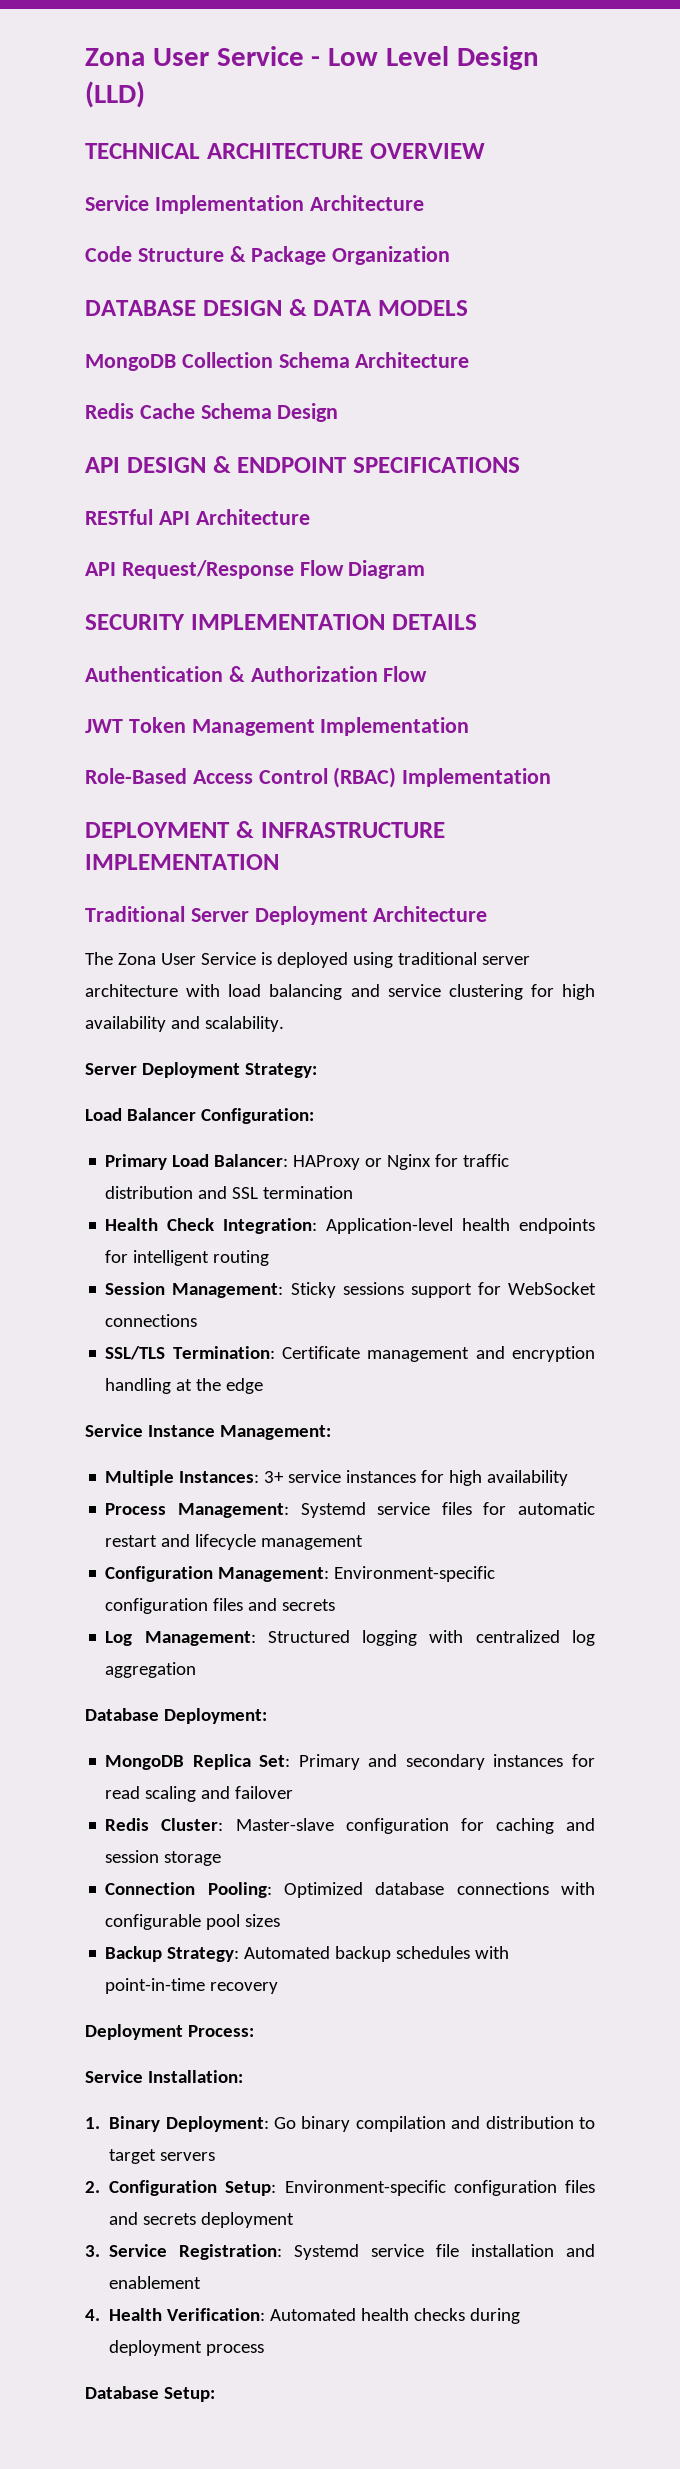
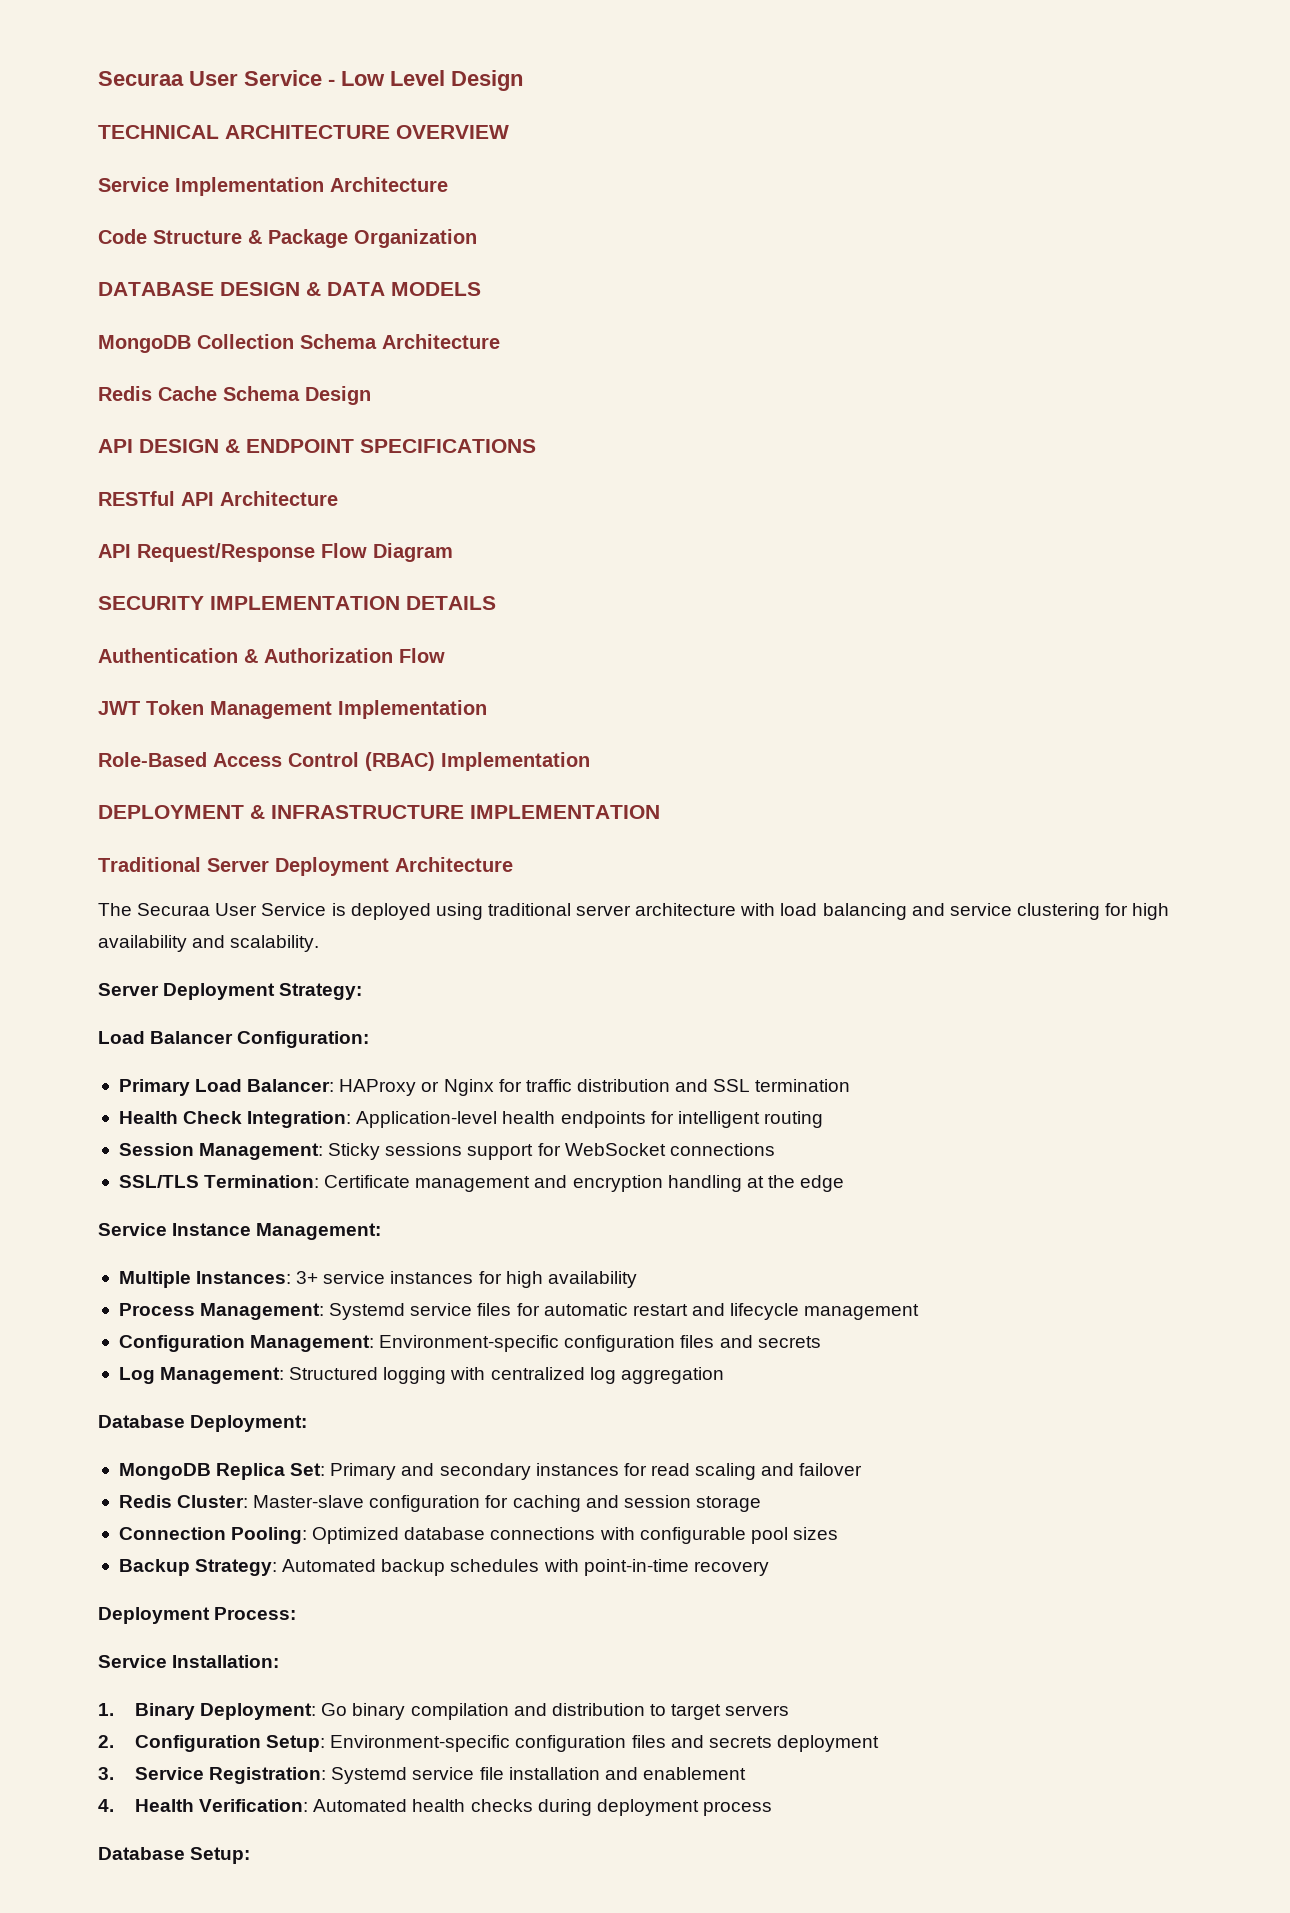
- Zona User Service - Low Level Design (LLD)
+ Securaa User Service - Low Level Design
- The Zona User Service is deployed using traditional server architecture with load balancing and service clustering for high availability and scalability.
+ The Securaa User Service is deployed using traditional server architecture with load balancing and service clustering for high availability and scalability.

